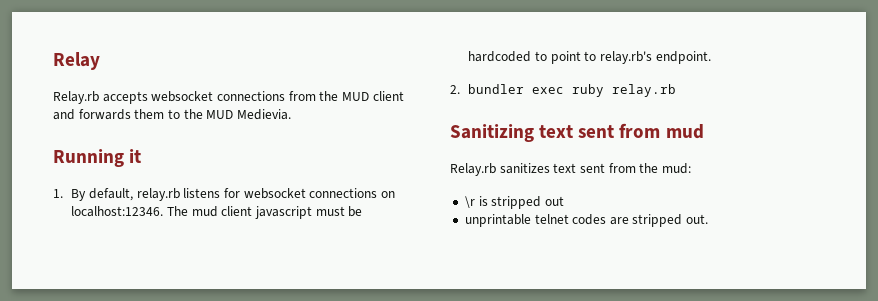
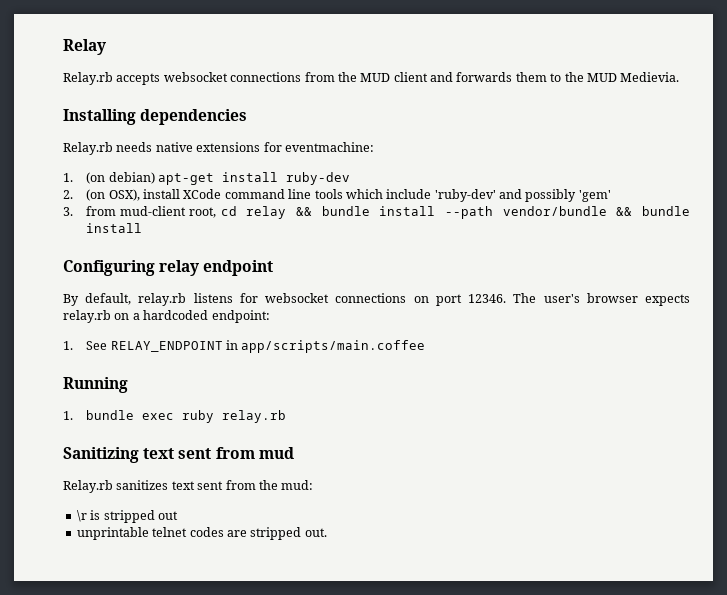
- Running it
- 1. By default, relay.rb listens for websocket connections on localhost:12346. The mud client javascript must be hardcoded to point to relay.rb's endpoint.
- 2. bundler exec ruby relay.rb
+ Installing dependencies
+ Relay.rb needs native extensions for eventmachine:
+ 1. (on debian) apt-get install ruby-dev
+ 2. (on OSX), install XCode command line tools which include 'ruby-dev' and possibly 'gem'
+ 3. from mud-client root, cd relay && bundle install --path vendor/bundle && bundle install
+ Configuring relay endpoint
+ By default, relay.rb listens for websocket connections on port 12346. The user's browser expects relay.rb on a hardcoded endpoint:
+ 1. See RELAY_ENDPOINT in app/scripts/main.coffee
+ Running
+ 1. bundle exec ruby relay.rb

